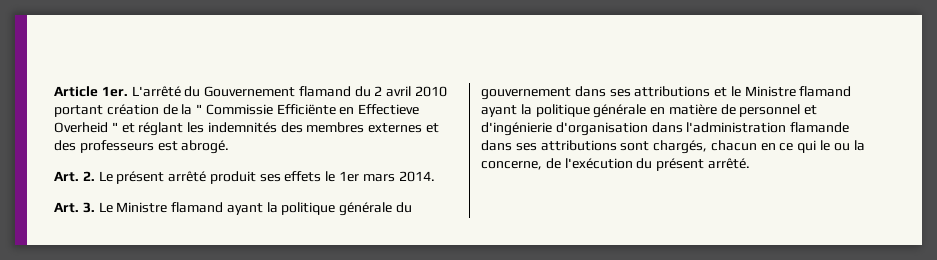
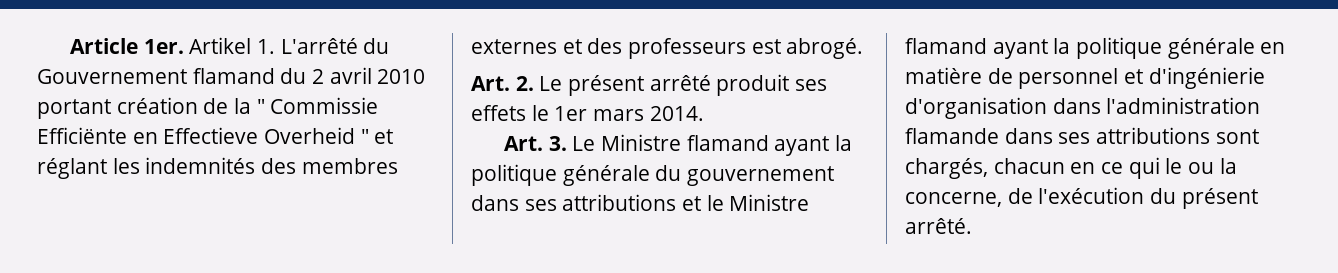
- L'arrêté du Gouvernement flamand du 2 avril 2010 portant création de la " Commissie Efficiënte en Effectieve Overheid " et réglant les indemnités des membres externes et des professeurs est abrogé.
+ Artikel 1. L'arrêté du Gouvernement flamand du 2 avril 2010 portant création de la " Commissie Efficiënte en Effectieve Overheid " et réglant les indemnités des membres externes et des professeurs est abrogé.

